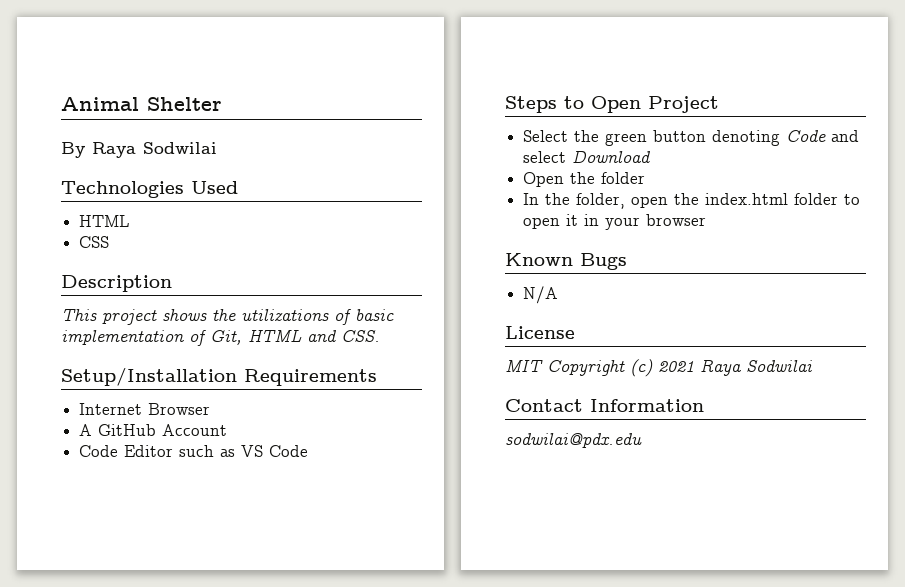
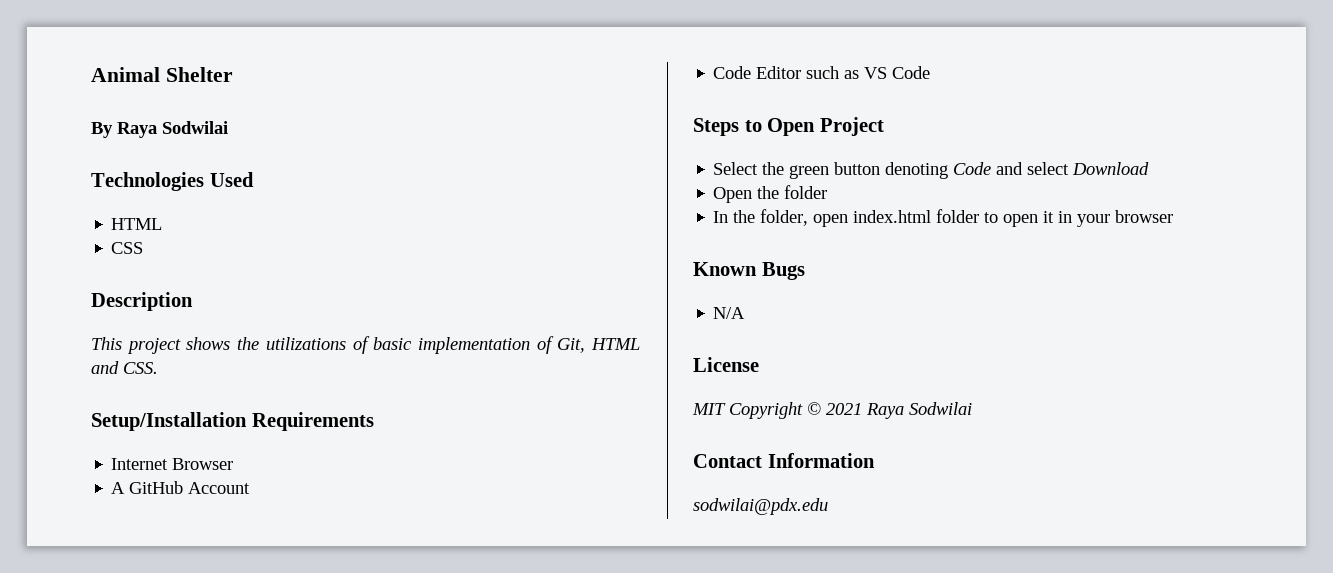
- In the folder, open the index.html folder to open it in your browser
+ In the folder, open index.html folder to open it in your browser
- MIT Copyright (c) 2021 Raya Sodwilai
+ MIT Copyright © 2021 Raya Sodwilai

